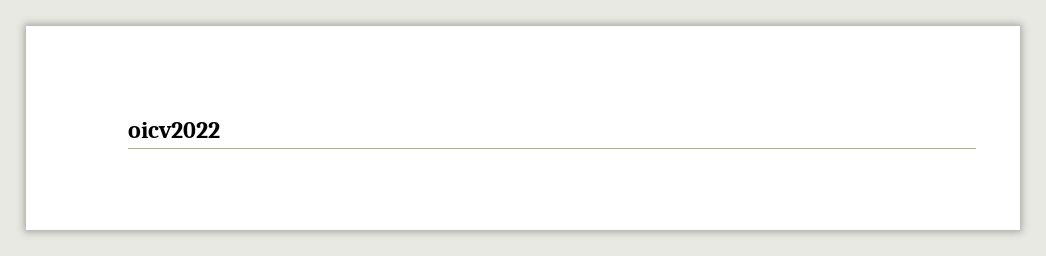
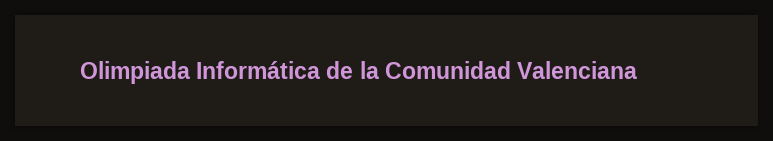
- oicv2022
+ Olimpiada Informática de la Comunidad Valenciana

